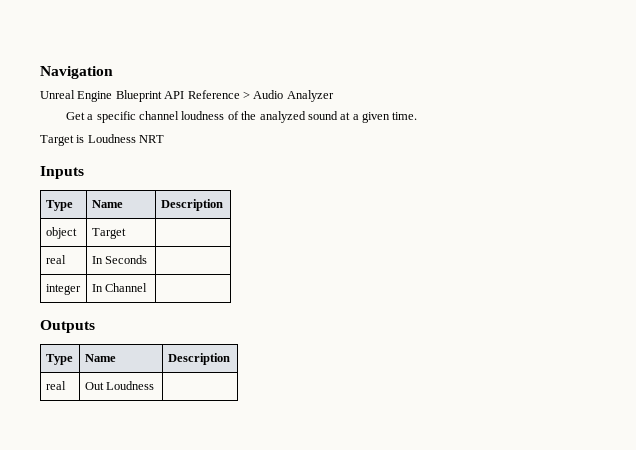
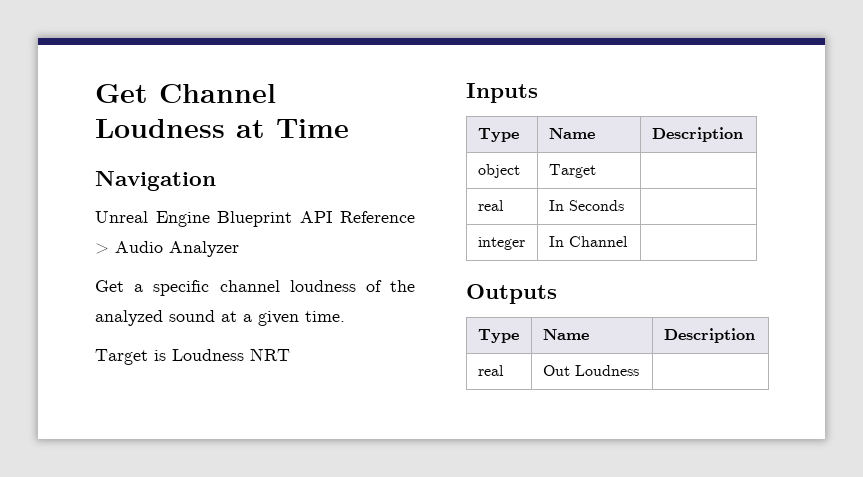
+ Get Channel Loudness at Time

